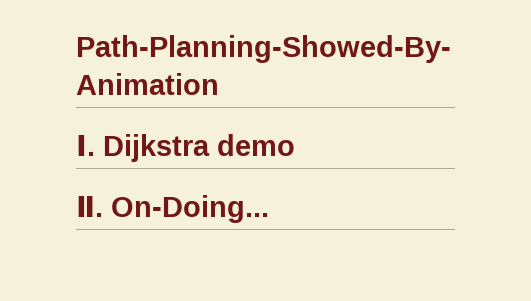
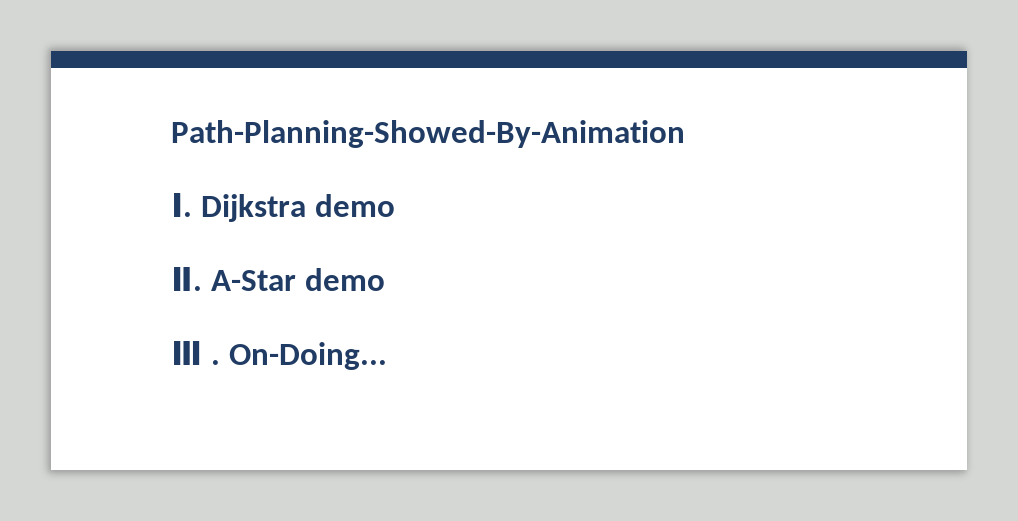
- Ⅱ. On-Doing...
+ Ⅱ. A-Star demo
+ Ⅲ . On-Doing...

